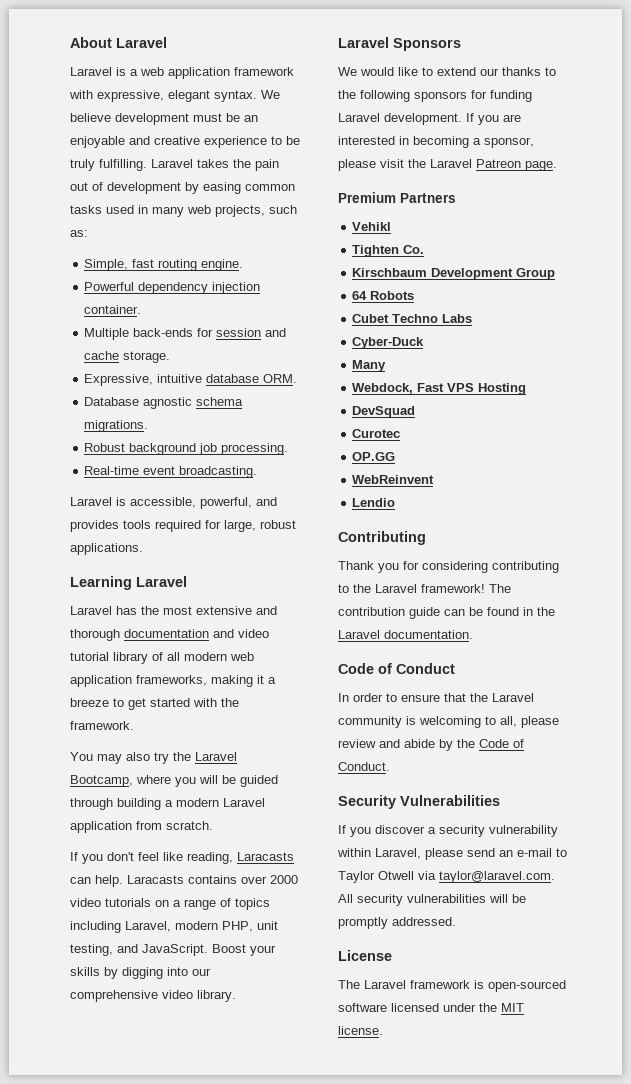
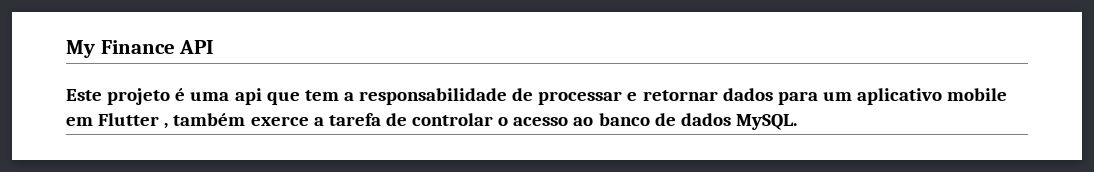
- About Laravel
- Laravel is a web application framework with expressive, elegant syntax. We believe development must be an enjoyable and creative experience to be truly fulfilling. Laravel takes the pain out of development by easing common tasks used in many web projects, such as:
- Simple, fast routing engine.
- Powerful dependency injection container.
- Multiple back-ends for session and cache storage.
- Expressive, intuitive database ORM.
- Database agnostic schema migrations.
- Robust background job processing.
- Real-time event broadcasting.
- Laravel is accessible, powerful, and provides tools required for large, robust applications.
- Learning Laravel
- Laravel has the most extensive and thorough documentation and video tutorial library of all modern web application frameworks, making it a breeze to get started with the framework.
- You may also try the Laravel Bootcamp, where you will be guided through building a modern Laravel application from scratch.
- If you don't feel like reading, Laracasts can help. Laracasts contains over 2000 video tutorials on a range of topics including Laravel, modern PHP, unit testing, and JavaScript. Boost your skills by digging into our comprehensive video library.
- Laravel Sponsors
- We would like to extend our thanks to the following sponsors for funding Laravel development. If you are interested in becoming a sponsor, please visit the Laravel Patreon page.
- Premium Partners
- Vehikl
- Tighten Co.
- Kirschbaum Development Group
- 64 Robots
- Cubet Techno Labs
- Cyber-Duck
- Many
- Webdock, Fast VPS Hosting
- DevSquad
- Curotec
- OP.GG
- WebReinvent
- Lendio
- Contributing
- Thank you for considering contributing to the Laravel framework! The contribution guide can be found in the Laravel documentation.
- Code of Conduct
- In order to ensure that the Laravel community is welcoming to all, please review and abide by the Code of Conduct.
- Security Vulnerabilities
- If you discover a security vulnerability within Laravel, please send an e-mail to Taylor Otwell via taylor@laravel.com. All security vulnerabilities will be promptly addressed.
- License
- The Laravel framework is open-sourced software licensed under the MIT license.
+ My Finance API
+ Este projeto é uma api que tem a responsabilidade de processar e retornar dados para um aplicativo mobile em Flutter , também exerce a tarefa de controlar o acesso ao banco de dados MySQL.

